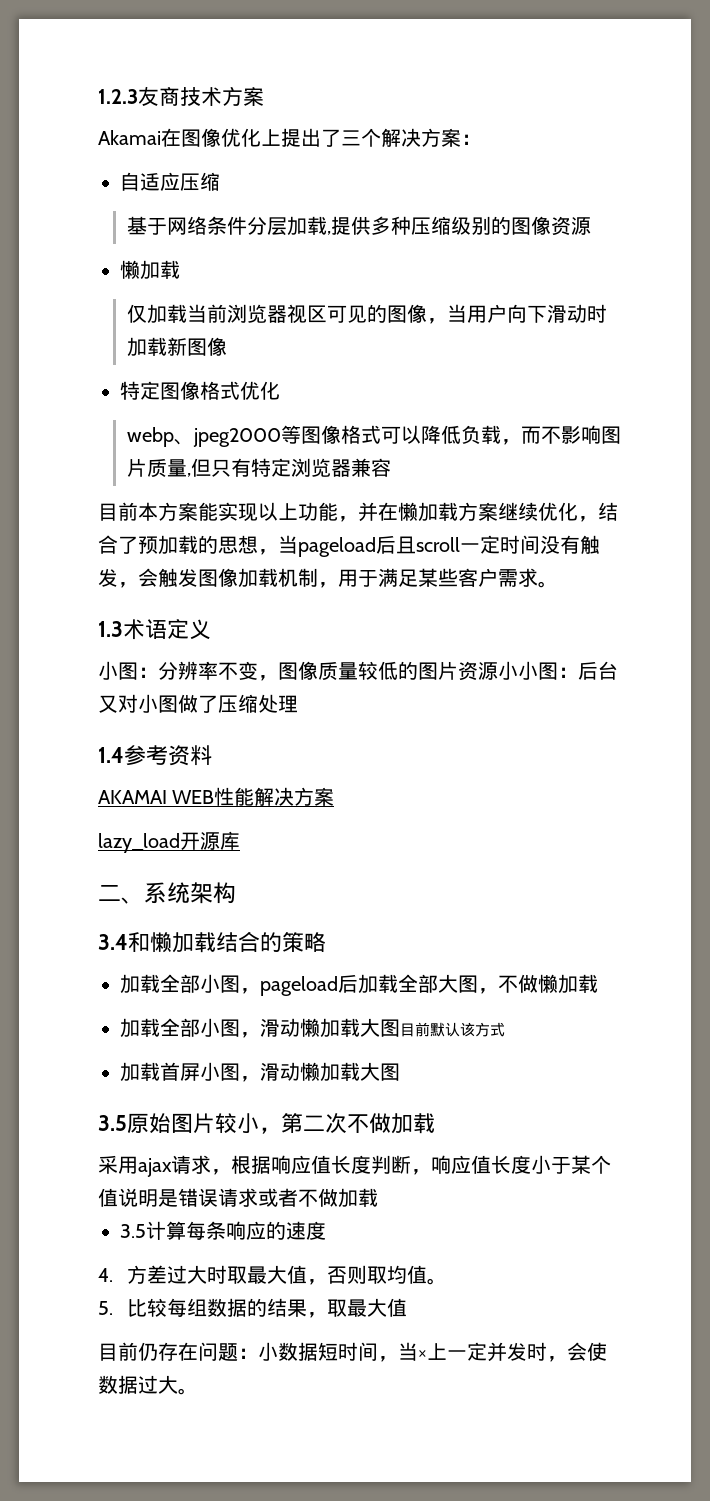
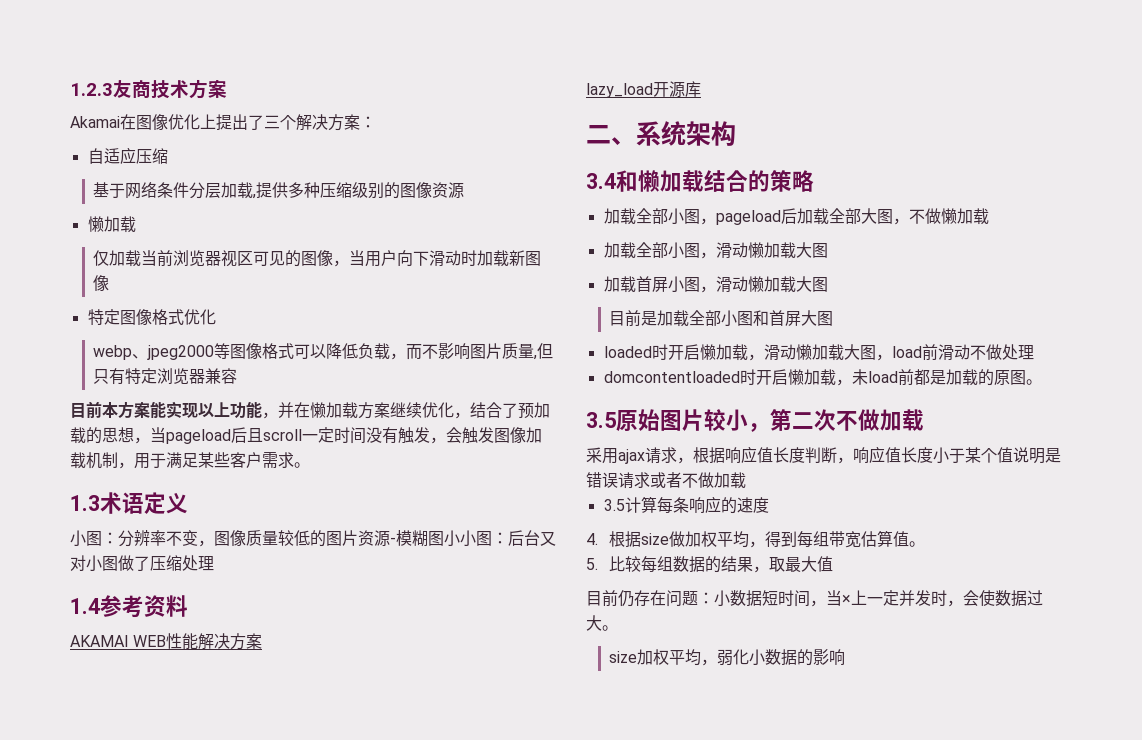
- 小图：分辨率不变，图像质量较低的图片资源小小图：后台又对小图做了压缩处理
+ 小图：分辨率不变，图像质量较低的图片资源-模糊图小小图：后台又对小图做了压缩处理
- 加载全部小图，滑动懒加载大图目前默认该方式
+ 加载全部小图，滑动懒加载大图
+ 目前是加载全部小图和首屏大图
+ loaded时开启懒加载，滑动懒加载大图，load前滑动不做处理
+ domcontentloaded时开启懒加载，未load前都是加载的原图。
- 4.方差过大时取最大值，否则取均值。
+ 4.根据size做加权平均，得到每组带宽估算值。
+ size加权平均，弱化小数据的影响

